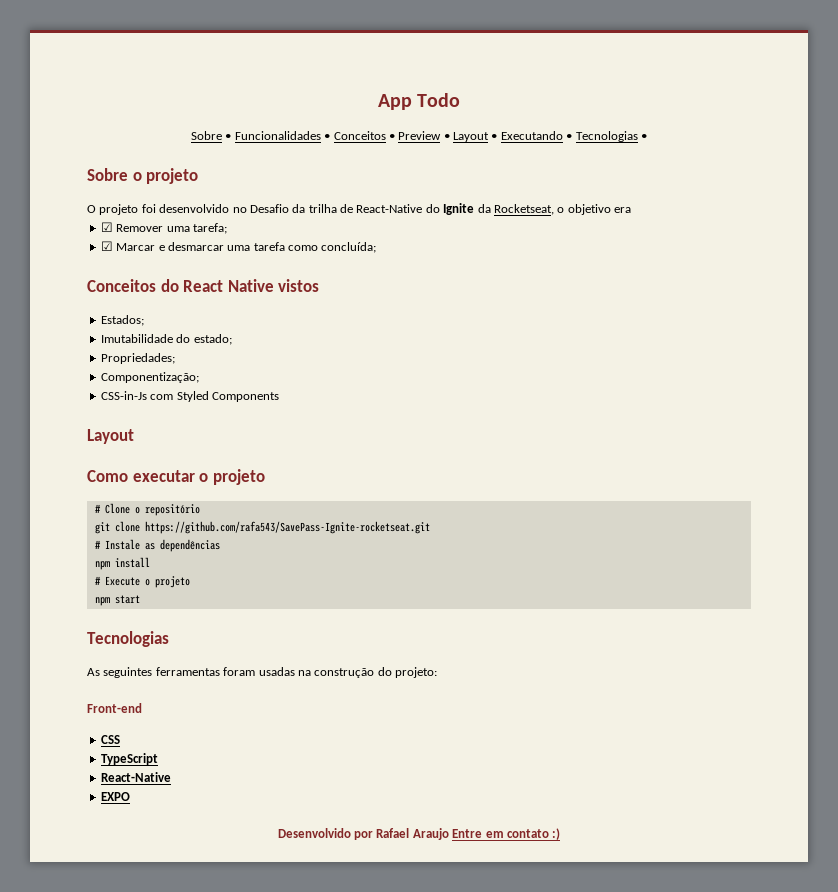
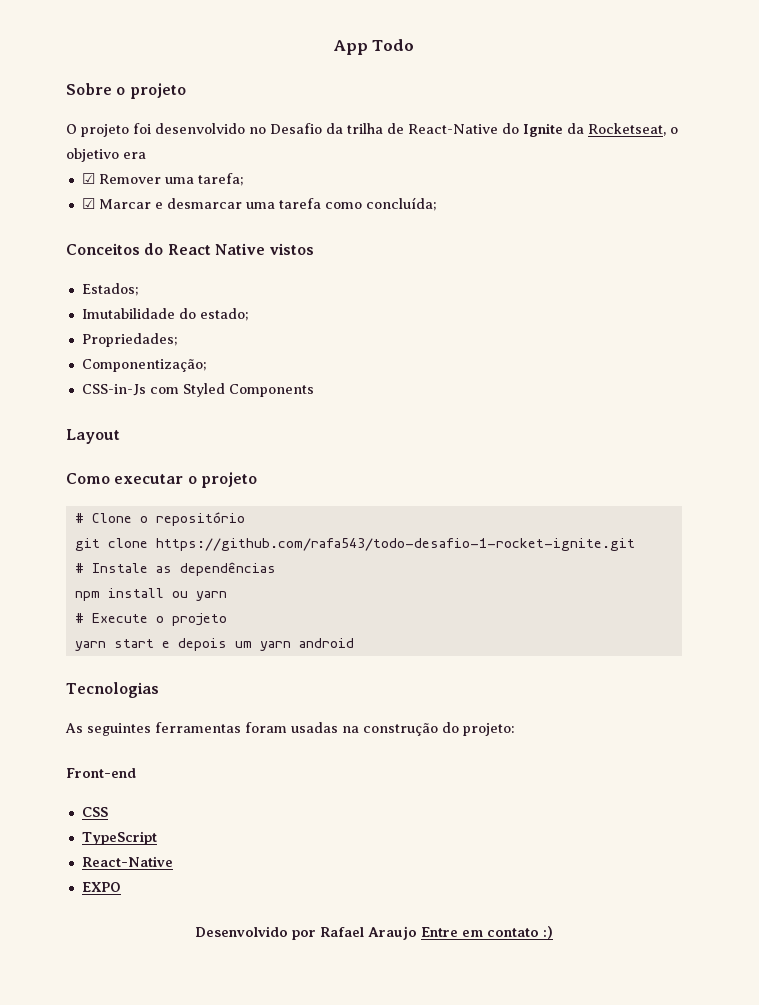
- Sobre • Funcionalidades • Conceitos • Preview • Layout • Executando • Tecnologias •
- git clone https://github.com/rafa543/SavePass-Ignite-rocketseat.git
+ git clone https://github.com/rafa543/todo-desafio-1-rocket-ignite.git
- npm install
+ npm install ou yarn
- npm start
+ yarn start e depois um yarn android

